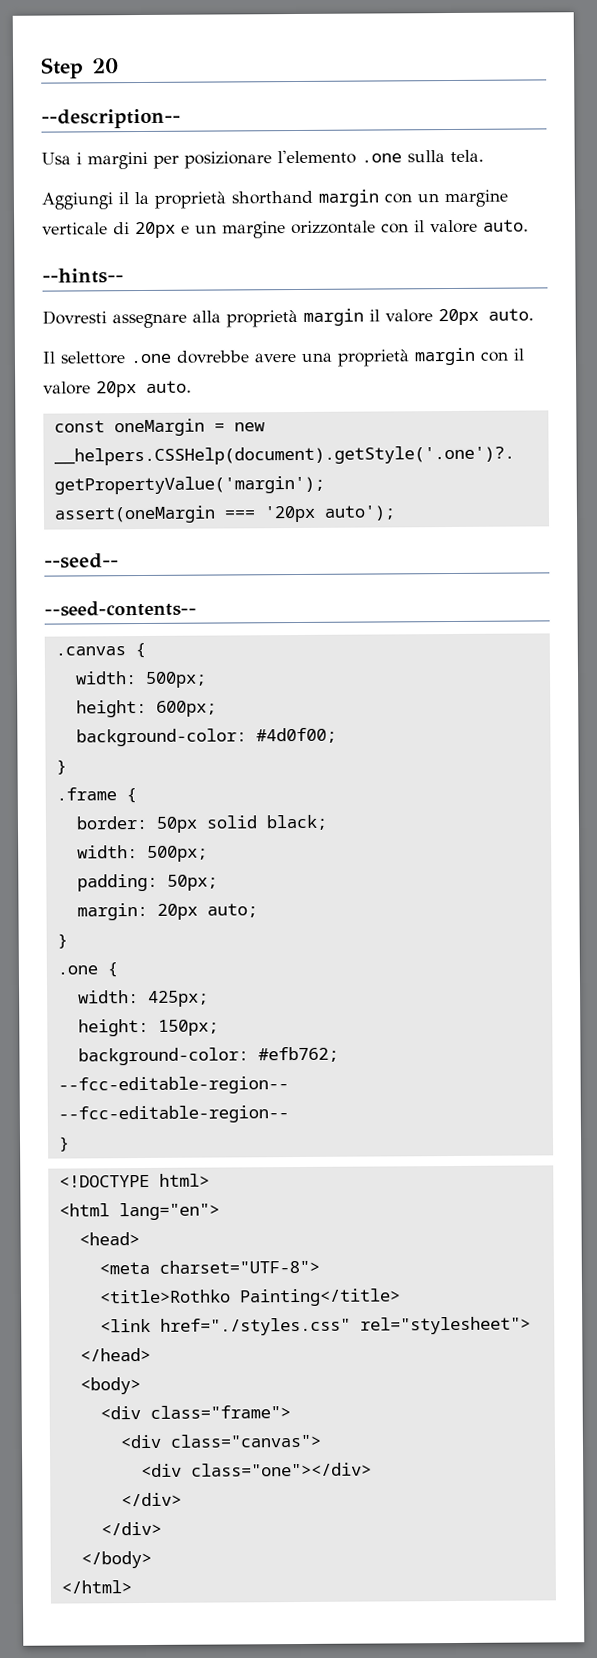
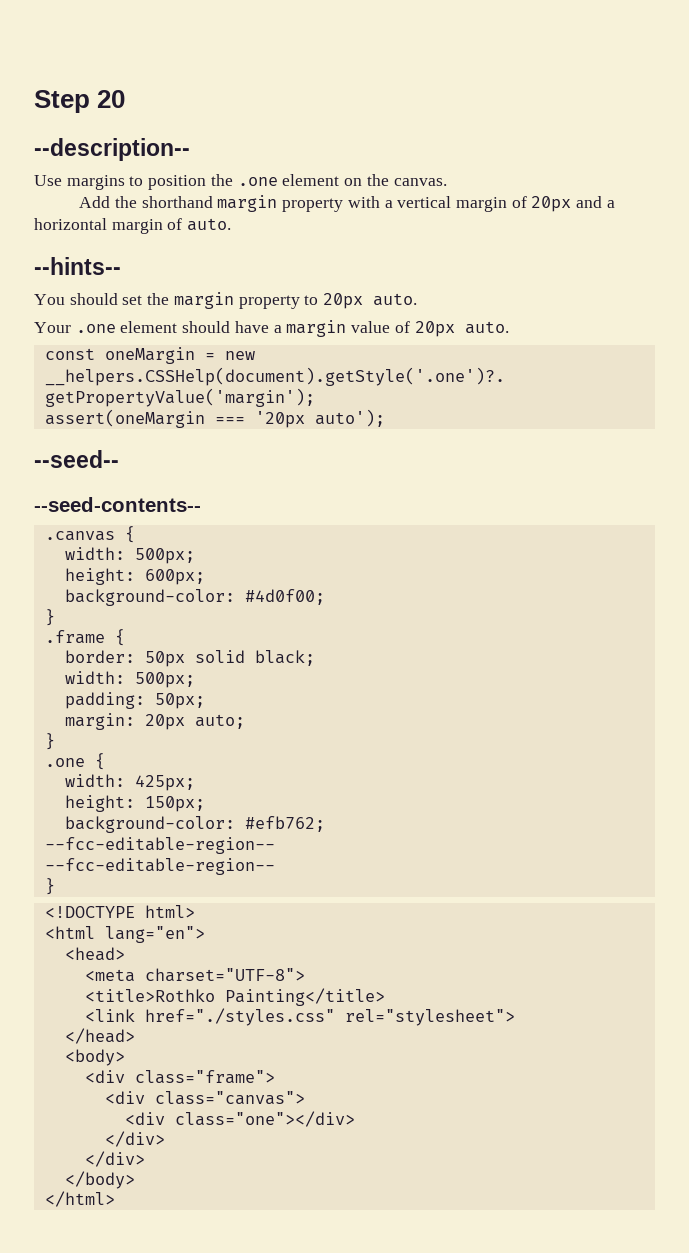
- Usa i margini per posizionare l'elemento .one sulla tela.
- Aggiungi il la proprietà shorthand margin con un margine verticale di 20px e un margine orizzontale con il valore auto.
+ Use margins to position the .one element on the canvas.
+ Add the shorthand margin property with a vertical margin of 20px and a horizontal margin of auto.
  --hints--
- Dovresti assegnare alla proprietà margin il valore 20px auto.
- Il selettore .one dovrebbe avere una proprietà margin con il valore 20px auto.
+ You should set the margin property to 20px auto.
+ Your .one element should have a margin value of 20px auto.

